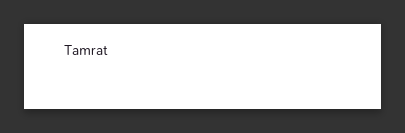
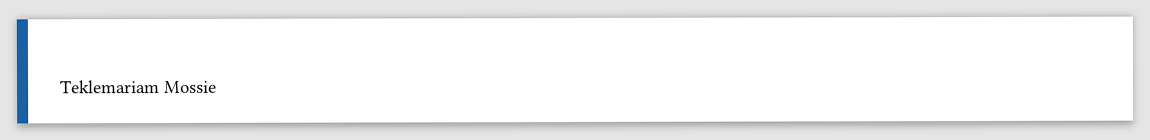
- Tamrat
+ Teklemariam Mossie

